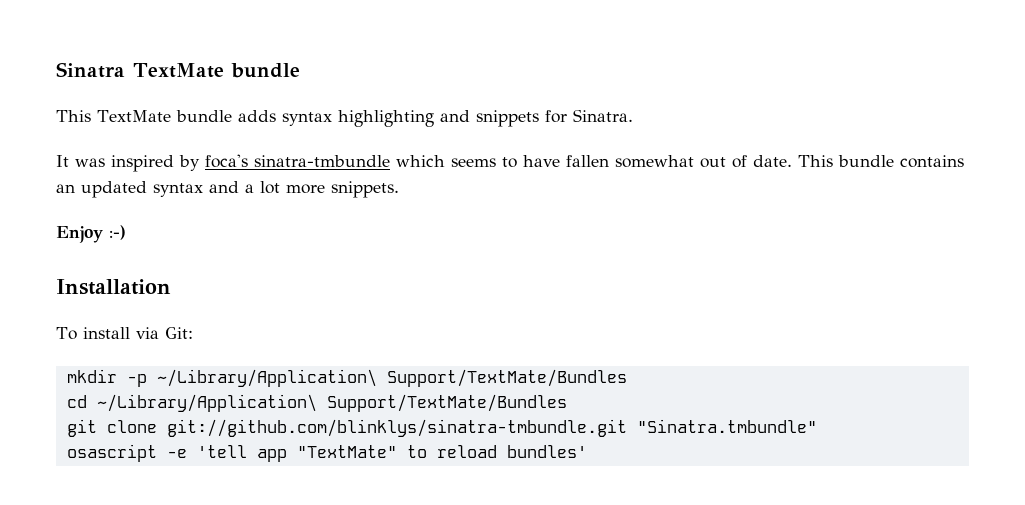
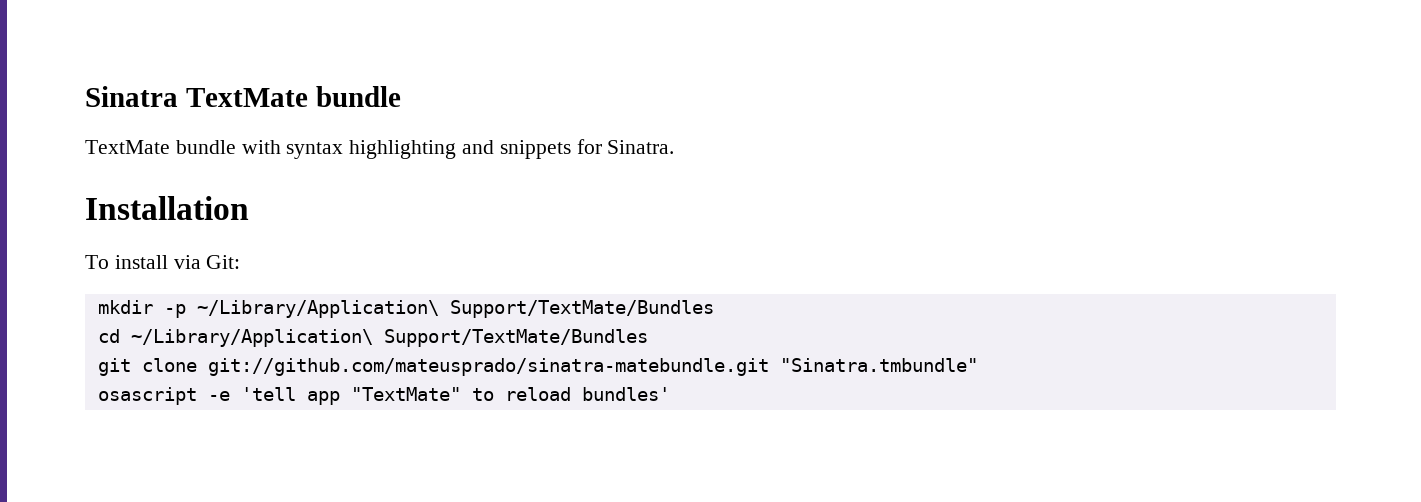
- This TextMate bundle adds syntax highlighting and snippets for Sinatra.
+ TextMate bundle with syntax highlighting and snippets for Sinatra.
- It was inspired by foca's sinatra-tmbundle which seems to have fallen somewhat out of date. This bundle contains an updated syntax and a lot more snippets.
- Enjoy :-)
- git clone git://github.com/blinklys/sinatra-tmbundle.git "Sinatra.tmbundle"
+ git clone git://github.com/mateusprado/sinatra-matebundle.git "Sinatra.tmbundle"

